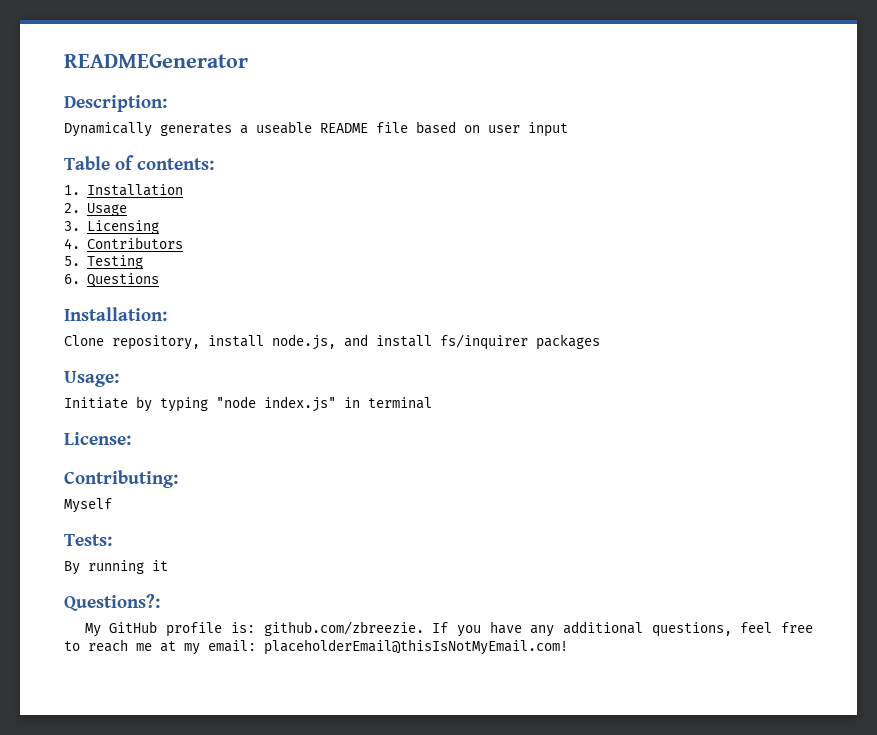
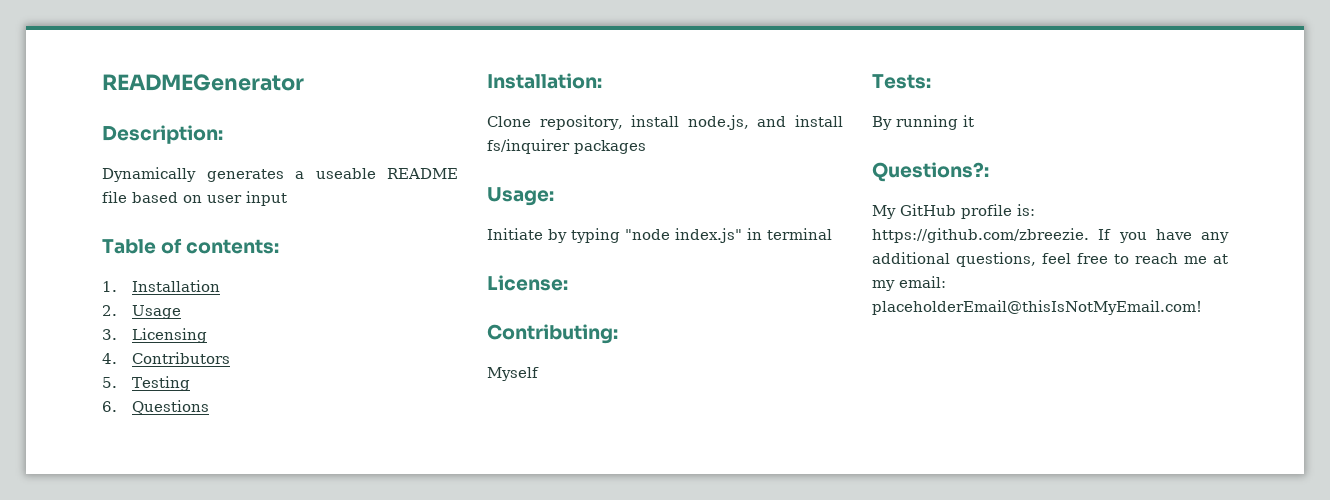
- My GitHub profile is: github.com/zbreezie. If you have any additional questions, feel free to reach me at my email: placeholderEmail@thisIsNotMyEmail.com!
+ My GitHub profile is: https://github.com/zbreezie. If you have any additional questions, feel free to reach me at my email: placeholderEmail@thisIsNotMyEmail.com!

